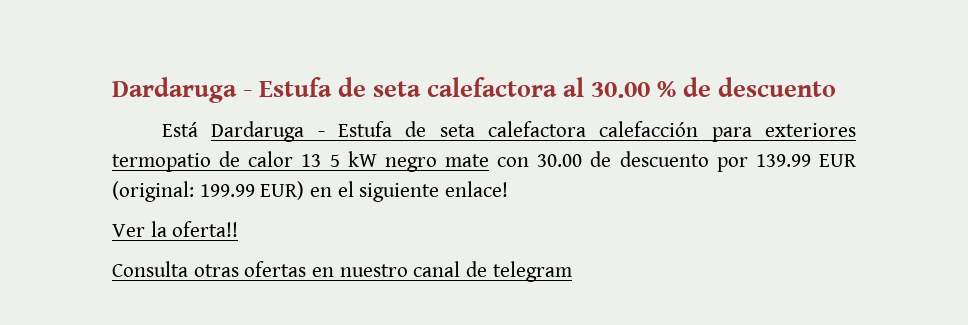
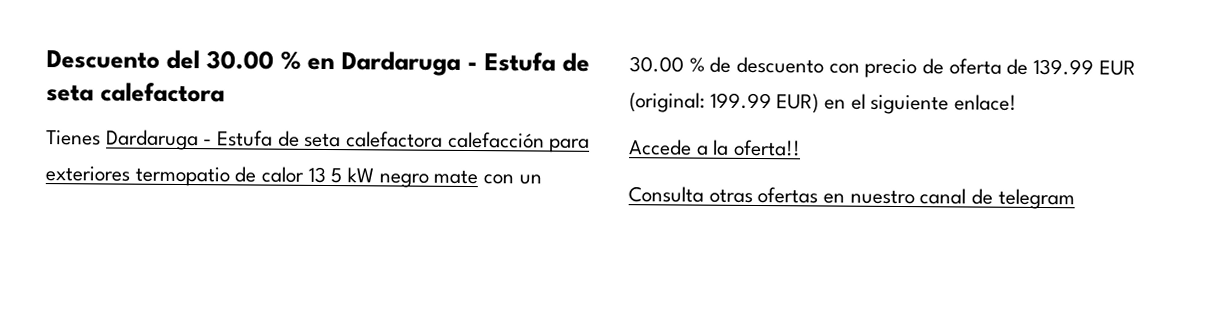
- Dardaruga - Estufa de seta calefactora al 30.00 % de descuento
- Está Dardaruga - Estufa de seta calefactora calefacción para exteriores termopatio de calor 13 5 kW negro mate con 30.00 de descuento por 139.99 EUR (original: 199.99 EUR) en el siguiente enlace!
+ Descuento del 30.00 % en Dardaruga - Estufa de seta calefactora
+ Tienes Dardaruga - Estufa de seta calefactora calefacción para exteriores termopatio de calor 13 5 kW negro mate con un 30.00 % de descuento con precio de oferta de 139.99 EUR (original: 199.99 EUR) en el siguiente enlace!
- Ver la oferta!!
+ Accede a la oferta!!

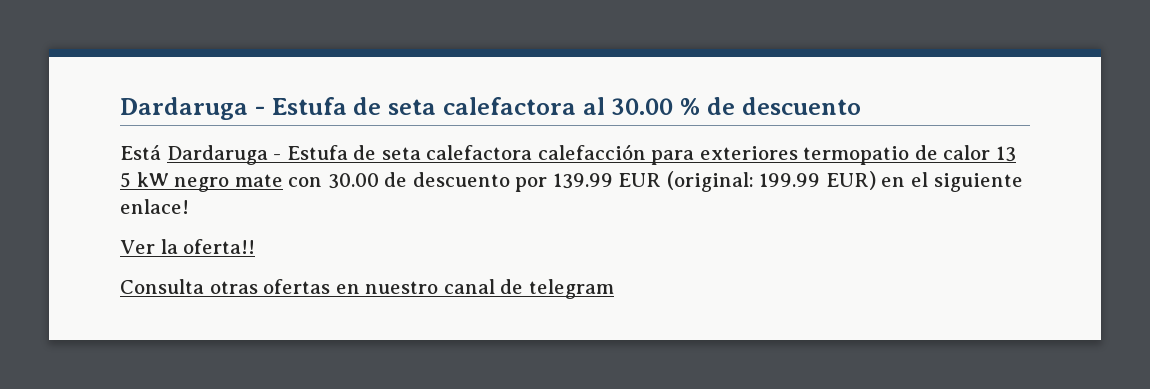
- Descuento del 30.00 % en Dardaruga - Estufa de seta calefactora
- Tienes Dardaruga - Estufa de seta calefactora calefacción para exteriores termopatio de calor 13 5 kW negro mate con un 30.00 % de descuento con precio de oferta de 139.99 EUR (original: 199.99 EUR) en el siguiente enlace!
+ Dardaruga - Estufa de seta calefactora al 30.00 % de descuento
+ Está Dardaruga - Estufa de seta calefactora calefacción para exteriores termopatio de calor 13 5 kW negro mate con 30.00 de descuento por 139.99 EUR (original: 199.99 EUR) en el siguiente enlace!
- Accede a la oferta!!
+ Ver la oferta!!

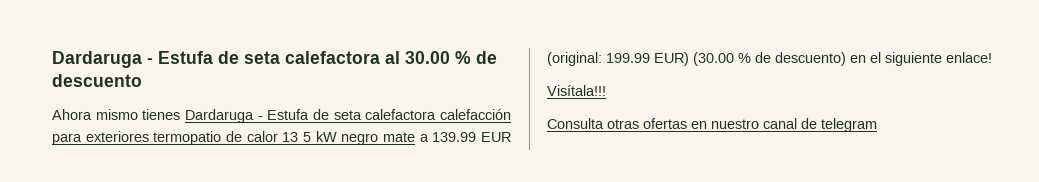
- Está Dardaruga - Estufa de seta calefactora calefacción para exteriores termopatio de calor 13 5 kW negro mate con 30.00 de descuento por 139.99 EUR (original: 199.99 EUR) en el siguiente enlace!
+ Ahora mismo tienes Dardaruga - Estufa de seta calefactora calefacción para exteriores termopatio de calor 13 5 kW negro mate a 139.99 EUR (original: 199.99 EUR) (30.00 % de descuento) en el siguiente enlace!
- Ver la oferta!!
+ Visítala!!!

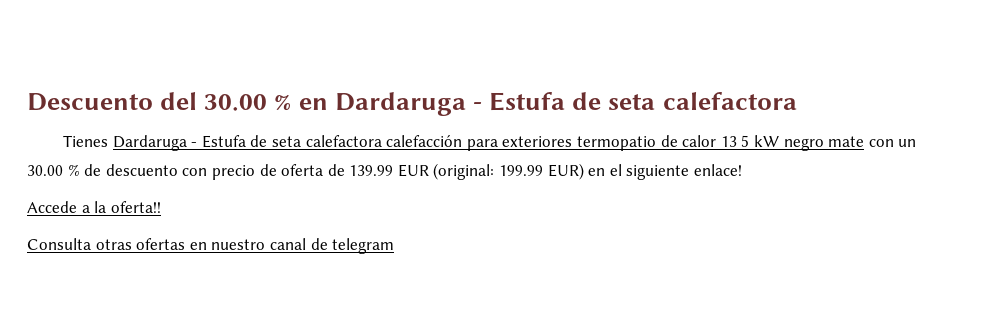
- Dardaruga - Estufa de seta calefactora al 30.00 % de descuento
- Ahora mismo tienes Dardaruga - Estufa de seta calefactora calefacción para exteriores termopatio de calor 13 5 kW negro mate a 139.99 EUR (original: 199.99 EUR) (30.00 % de descuento) en el siguiente enlace!
+ Descuento del 30.00 % en Dardaruga - Estufa de seta calefactora
+ Tienes Dardaruga - Estufa de seta calefactora calefacción para exteriores termopatio de calor 13 5 kW negro mate con un 30.00 % de descuento con precio de oferta de 139.99 EUR (original: 199.99 EUR) en el siguiente enlace!
- Visítala!!!
+ Accede a la oferta!!

